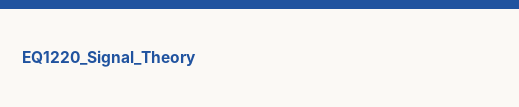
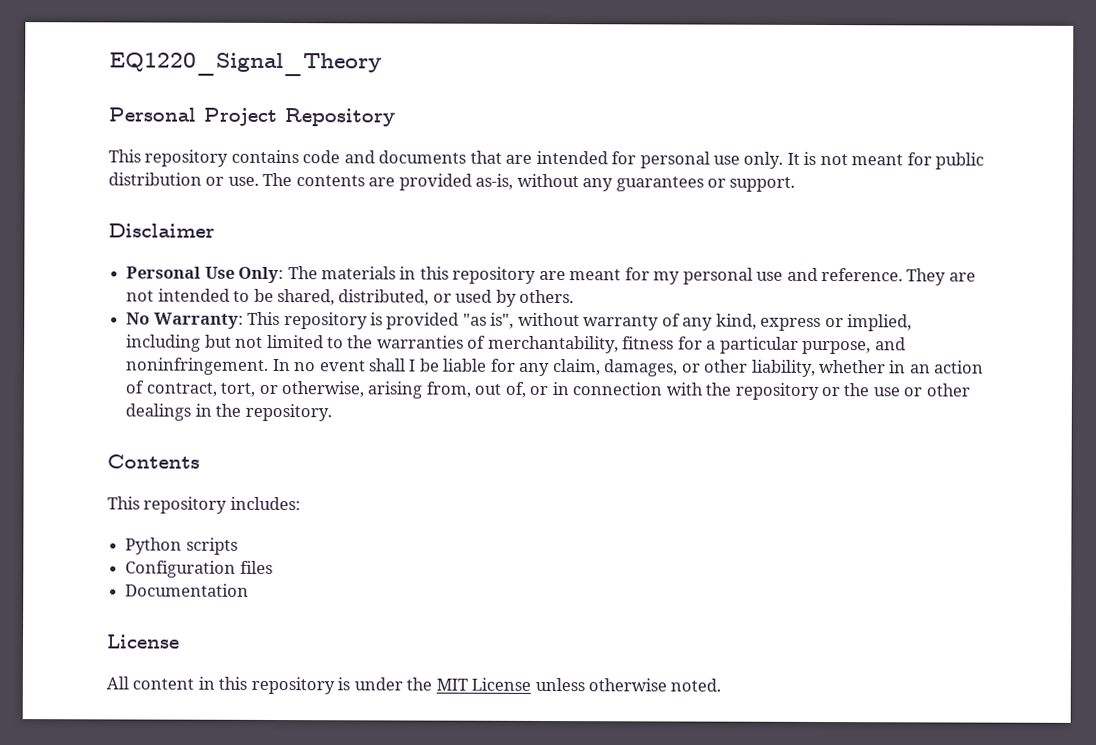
+ Personal Project Repository
+ This repository contains code and documents that are intended for personal use only. It is not meant for public distribution or use. The contents are provided as-is, without any guarantees or support.
+ Disclaimer
+ Personal Use Only: The materials in this repository are meant for my personal use and reference. They are not intended to be shared, distributed, or used by others.
+ No Warranty: This repository is provided "as is", without warranty of any kind, express or implied, including but not limited to the warranties of merchantability, fitness for a particular purpose, and noninfringement. In no event shall I be liable for any claim, damages, or other liability, whether in an action of contract, tort, or otherwise, arising from, out of, or in connection with the repository or the use or other dealings in the repository.
+ Contents
+ This repository includes:
+ Python scripts
+ Configuration files
+ Documentation
+ License
+ All content in this repository is under the MIT License unless otherwise noted.

